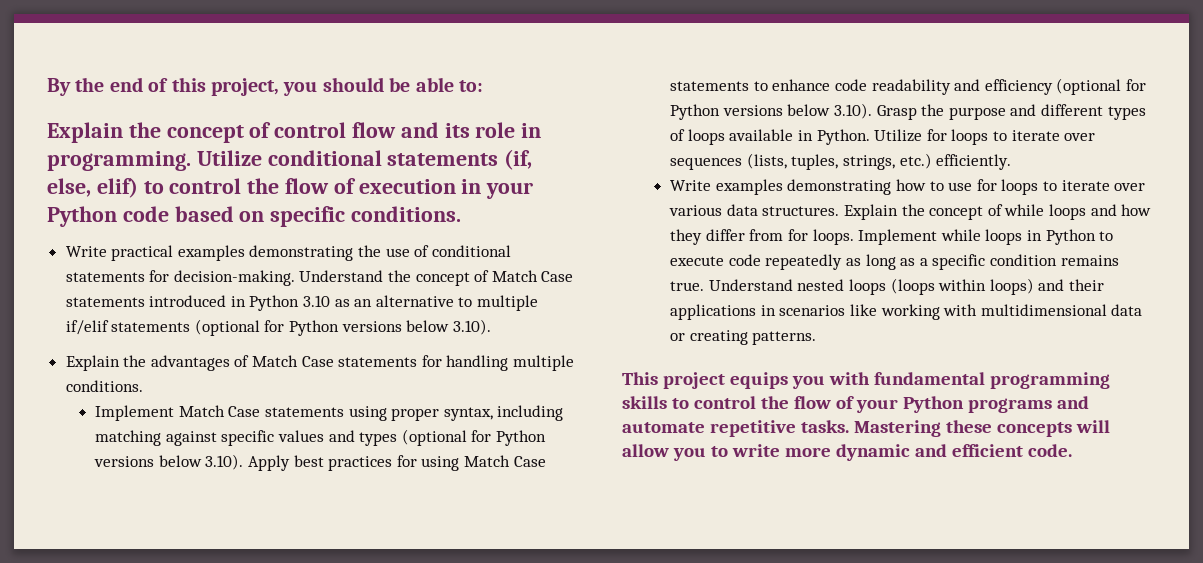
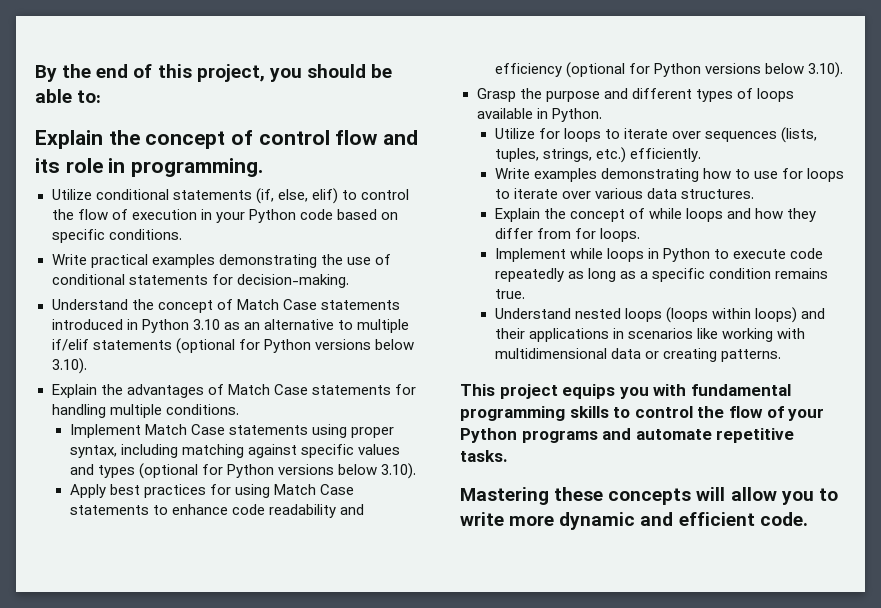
- Explain the concept of control flow and its role in programming. Utilize conditional statements (if, else, elif) to control the flow of execution in your Python code based on specific conditions.
+ Explain the concept of control flow and its role in programming.
+ Utilize conditional statements (if, else, elif) to control the flow of execution in your Python code based on specific conditions.
- Write practical examples demonstrating the use of conditional statements for decision-making. Understand the concept of Match Case statements introduced in Python 3.10 as an alternative to multiple if/elif statements (optional for Python versions below 3.10).
+ Write practical examples demonstrating the use of conditional statements for decision-making.
+ Understand the concept of Match Case statements introduced in Python 3.10 as an alternative to multiple if/elif statements (optional for Python versions below 3.10).
- Implement Match Case statements using proper syntax, including matching against specific values and types (optional for Python versions below 3.10). Apply best practices for using Match Case statements to enhance code readability and efficiency (optional for Python versions below 3.10). Grasp the purpose and different types of loops available in Python. Utilize for loops to iterate over sequences (lists, tuples, strings, etc.) efficiently.
+ Implement Match Case statements using proper syntax, including matching against specific values and types (optional for Python versions below 3.10).
+ Apply best practices for using Match Case statements to enhance code readability and efficiency (optional for Python versions below 3.10).
+ Grasp the purpose and different types of loops available in Python.
+ Utilize for loops to iterate over sequences (lists, tuples, strings, etc.) efficiently.
- Write examples demonstrating how to use for loops to iterate over various data structures. Explain the concept of while loops and how they differ from for loops. Implement while loops in Python to execute code repeatedly as long as a specific condition remains true. Understand nested loops (loops within loops) and their applications in scenarios like working with multidimensional data or creating patterns.
+ Write examples demonstrating how to use for loops to iterate over various data structures.
+ Explain the concept of while loops and how they differ from for loops.
+ Implement while loops in Python to execute code repeatedly as long as a specific condition remains true.
+ Understand nested loops (loops within loops) and their applications in scenarios like working with multidimensional data or creating patterns.
- This project equips you with fundamental programming skills to control the flow of your Python programs and automate repetitive tasks. Mastering these concepts will allow you to write more dynamic and efficient code.
+ This project equips you with fundamental programming skills to control the flow of your Python programs and automate repetitive tasks.
+ Mastering these concepts will allow you to write more dynamic and efficient code.

